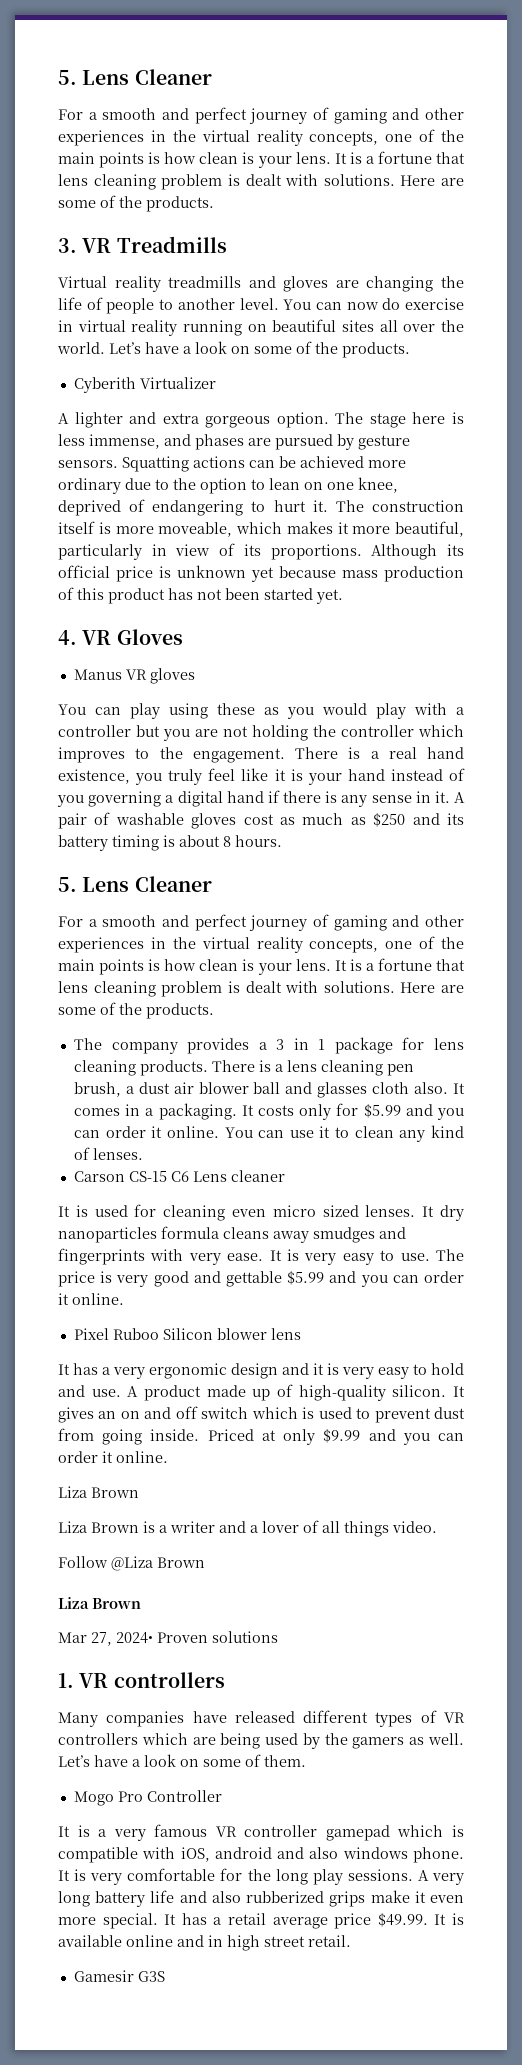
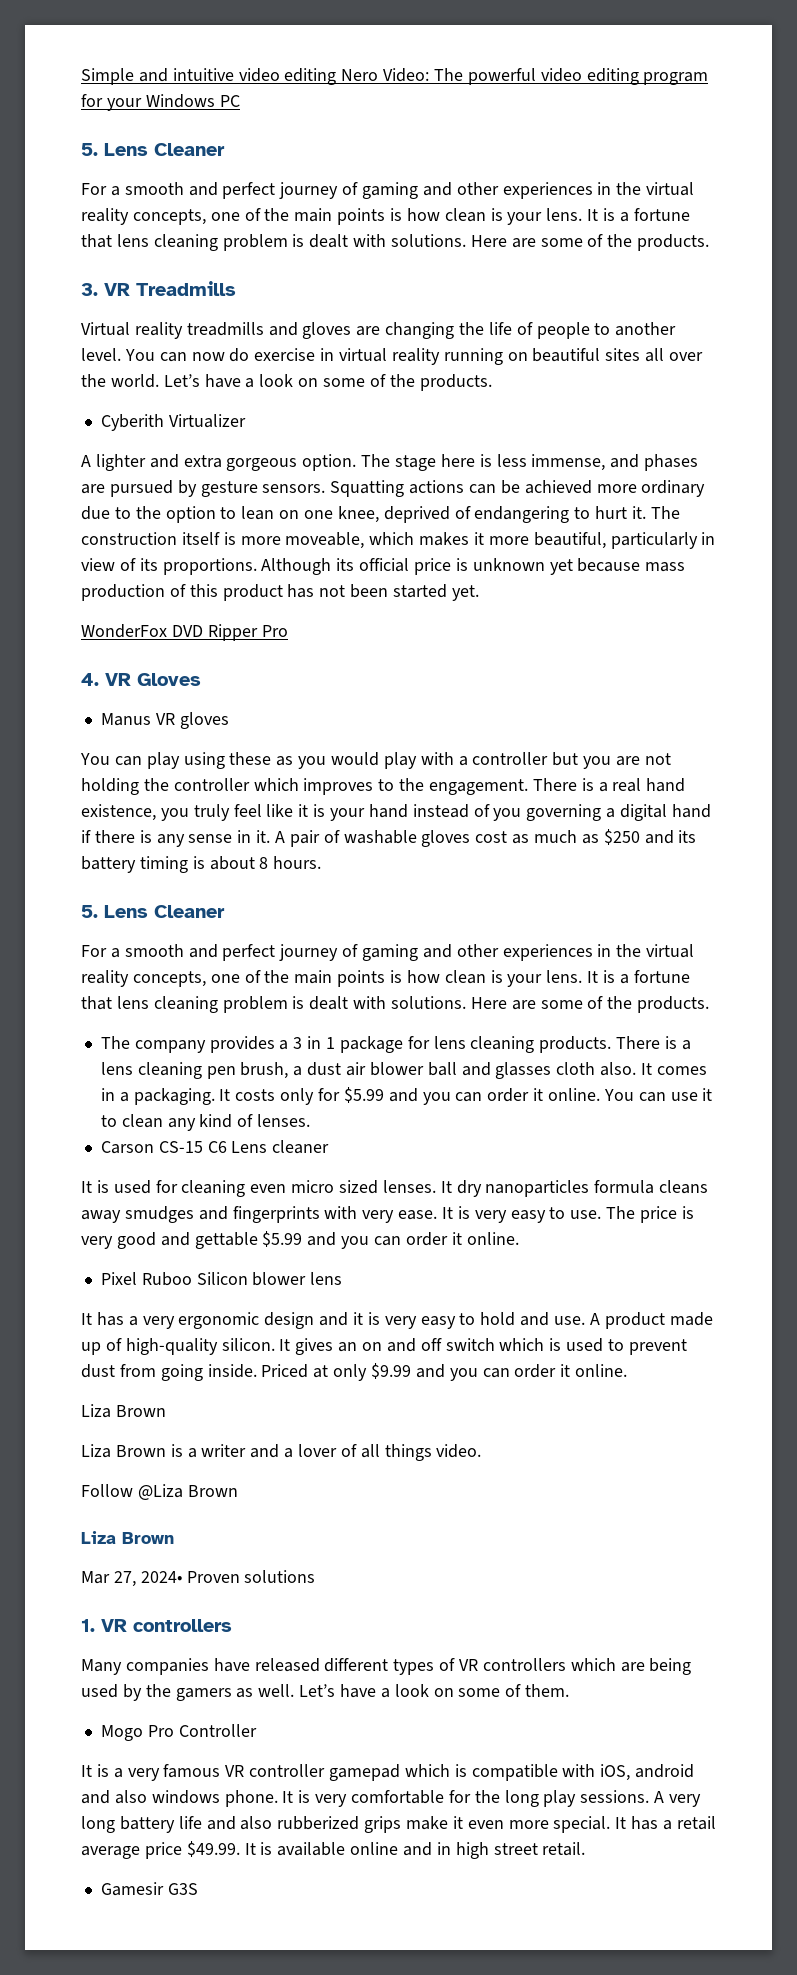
+ Simple and intuitive video editing Nero Video: The powerful video editing program for your Windows PC
+ WonderFox DVD Ripper Pro

